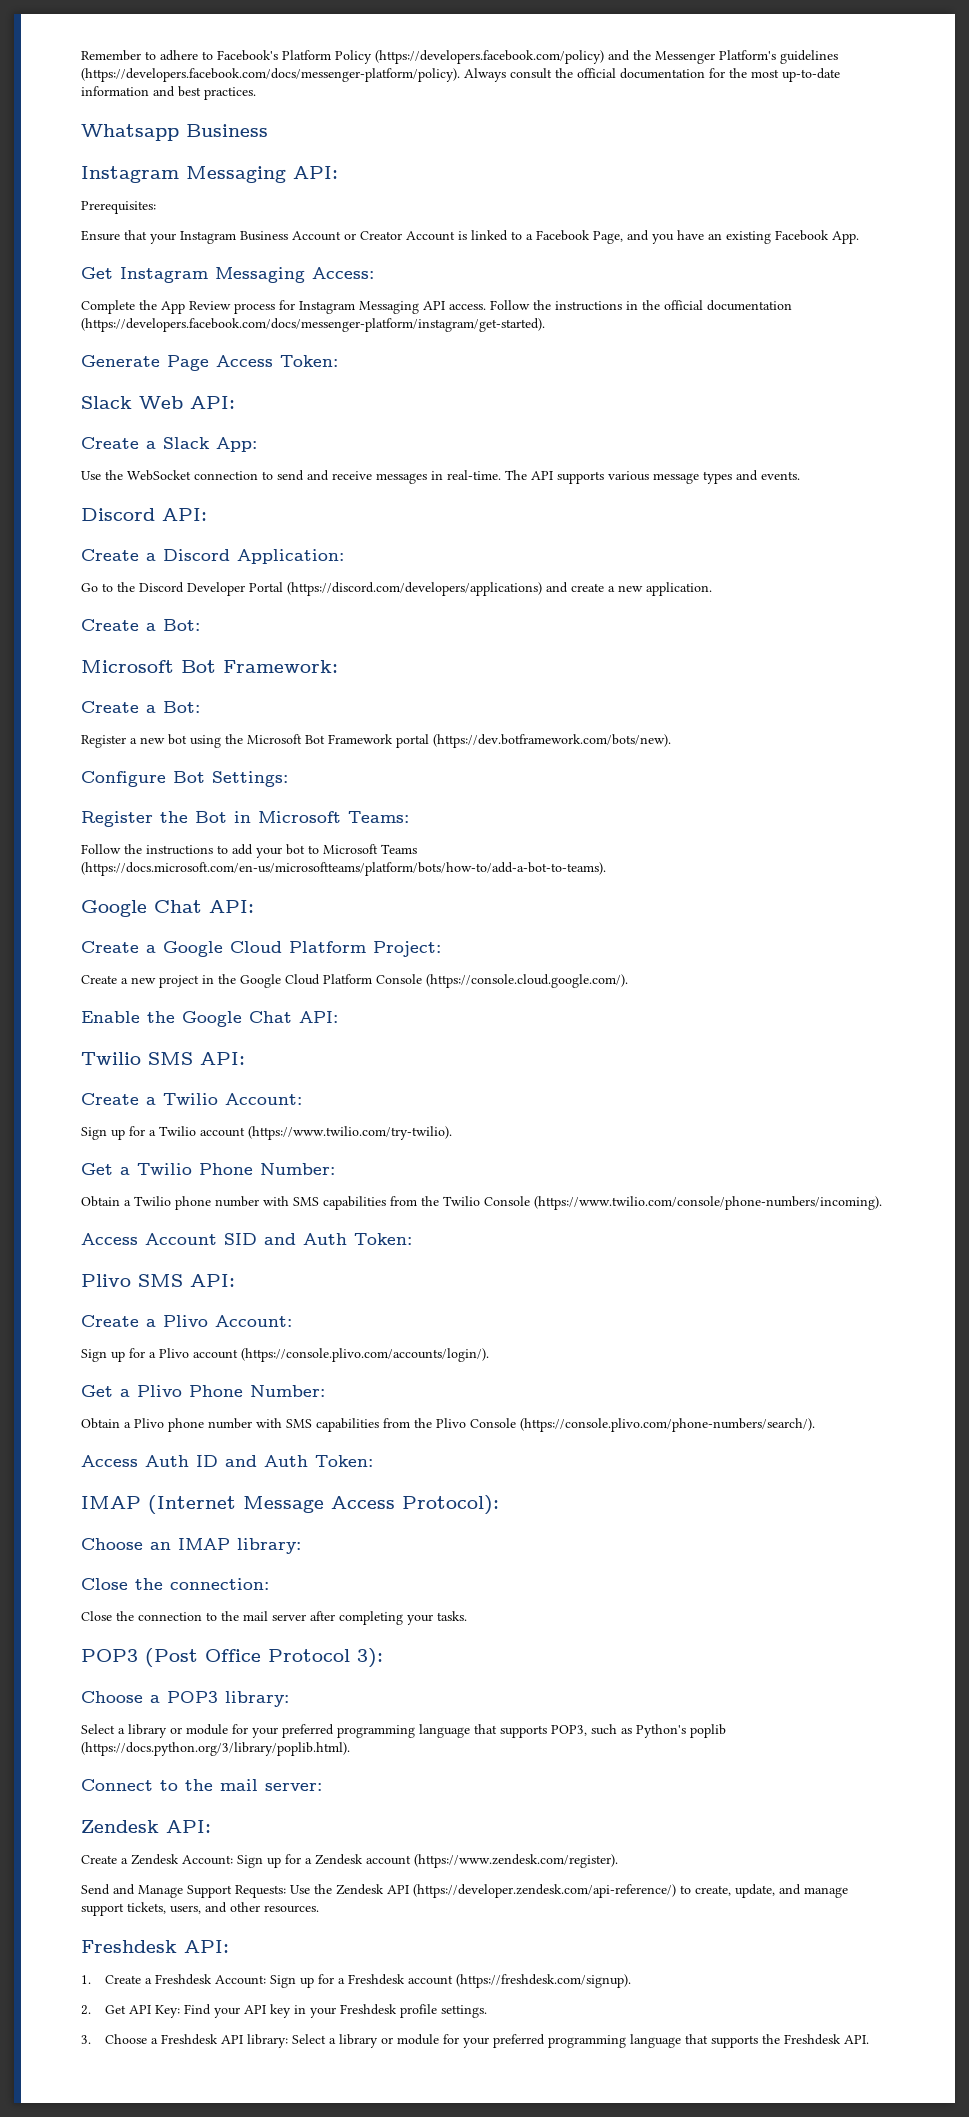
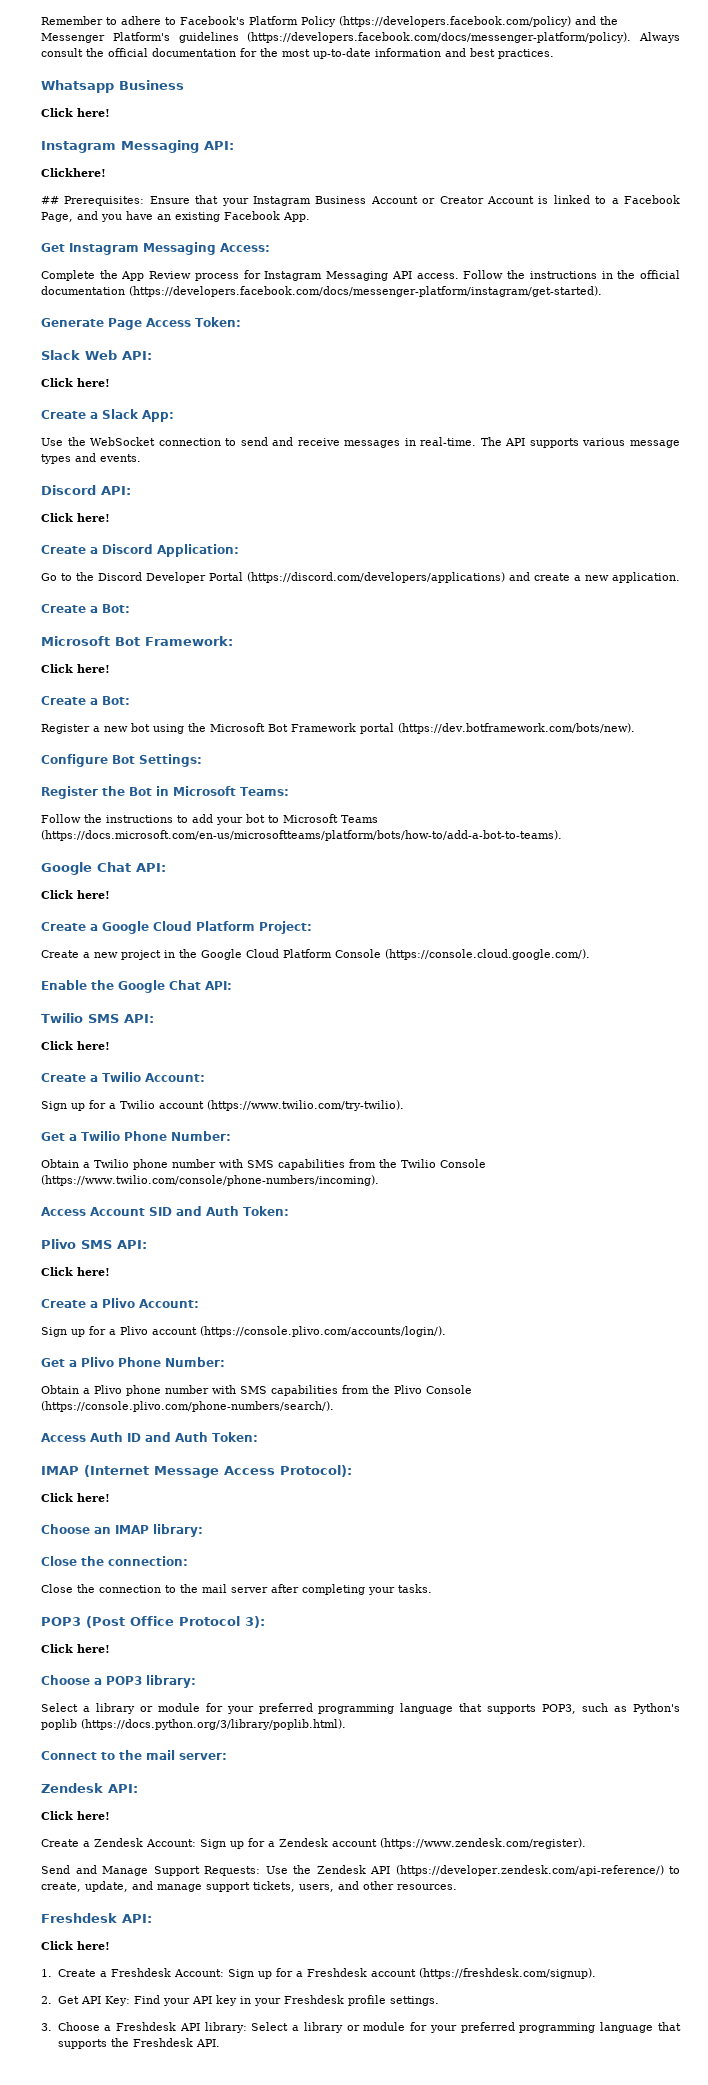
  Whatsapp Business
+ Click here!
- Prerequisites:
- Ensure that your Instagram Business Account or Creator Account is linked to a Facebook Page, and you have an existing Facebook App.
+ Clickhere!
+ ## Prerequisites: Ensure that your Instagram Business Account or Creator Account is linked to a Facebook Page, and you have an existing Facebook App.
  Slack Web API:
+ Click here!
  Discord API:
+ Click here!
  Microsoft Bot Framework:
+ Click here!
  Follow the instructions to add your bot to Microsoft Teams (https://docs.microsoft.com/en-us/microsoftteams/platform/bots/how-to/add-a-bot-to-teams).
  Google Chat API:
+ Click here!
  Twilio SMS API:
+ Click here!
  Plivo SMS API:
+ Click here!
  IMAP (Internet Message Access Protocol):
+ Click here!
  POP3 (Post Office Protocol 3):
+ Click here!
  Zendesk API:
+ Click here!
  Freshdesk API:
+ Click here!

